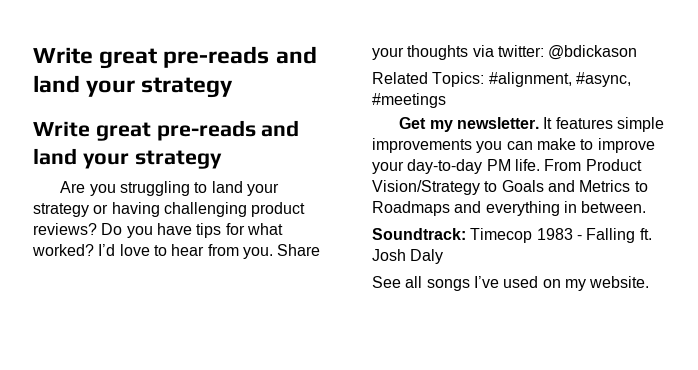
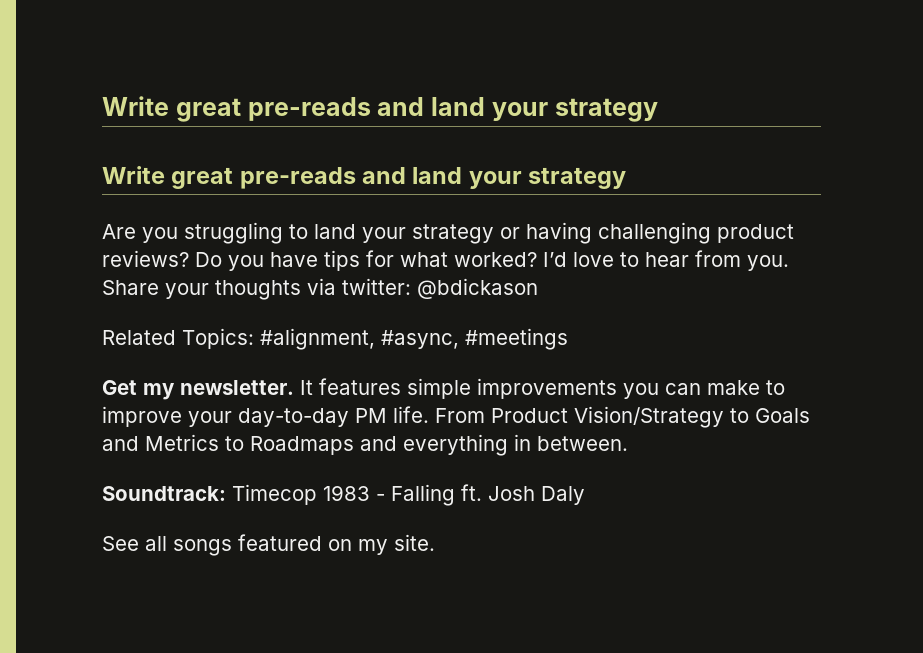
- See all songs I’ve used on my website.
+ See all songs featured on my site.

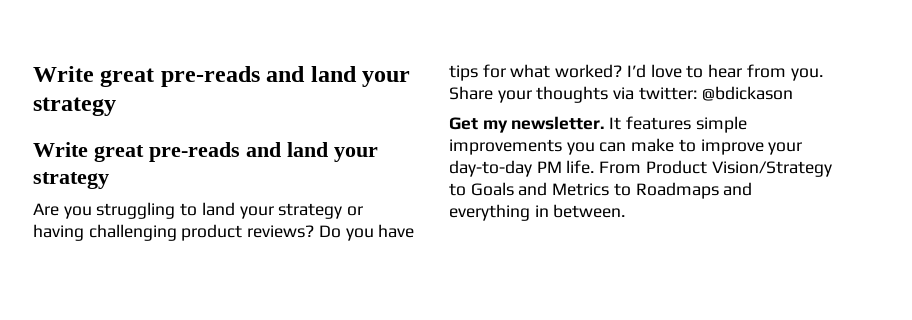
- Related Topics: #alignment, #async, #meetings
- Soundtrack: Timecop 1983 - Falling ft. Josh Daly
- See all songs featured on my site.

